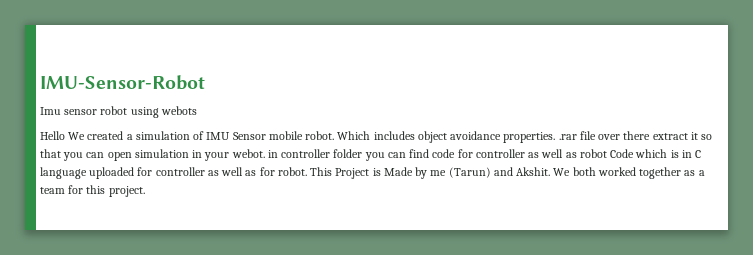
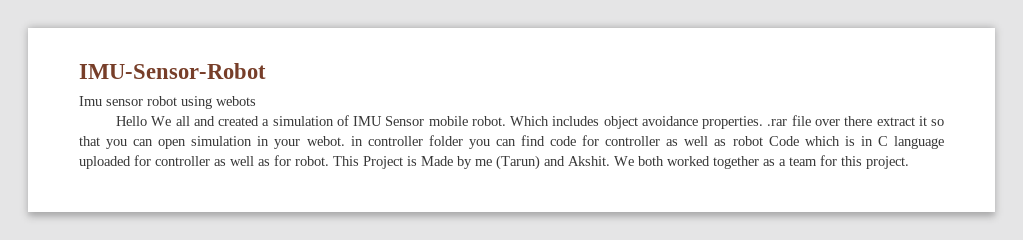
- Hello We created a simulation of IMU Sensor mobile robot.
+ Hello We all and created a simulation of IMU Sensor mobile robot.

